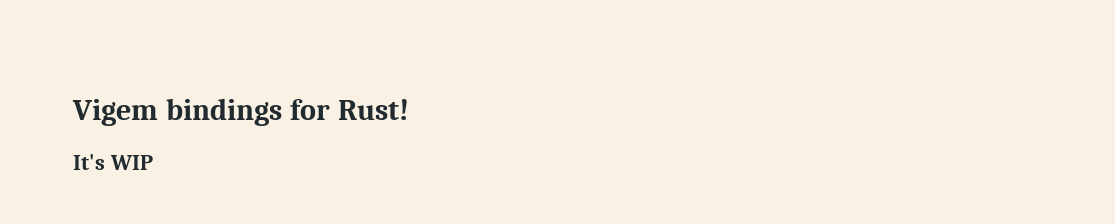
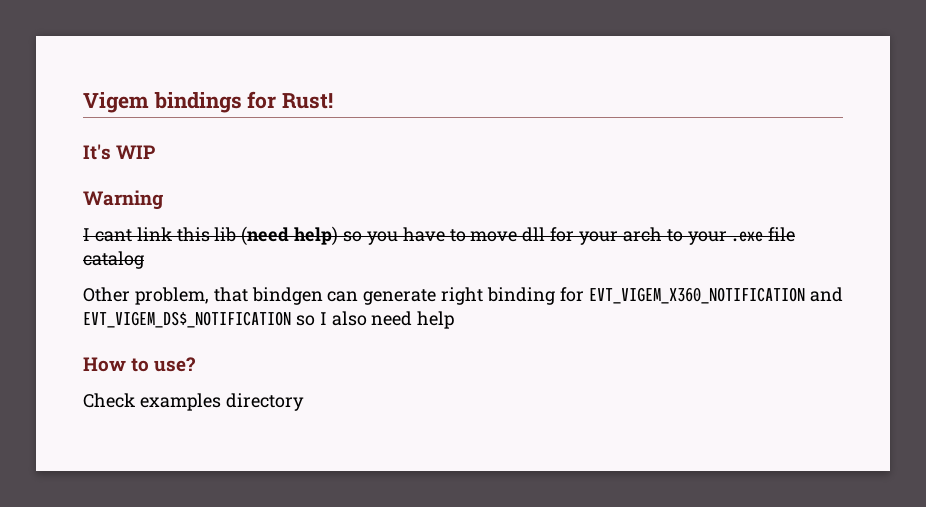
+ Warning
+ I cant link this lib (need help) so you have to move dll for your arch to your .exe file catalog
+ Other problem, that bindgen can generate right binding for EVT_VIGEM_X360_NOTIFICATION and EVT_VIGEM_DS$_NOTIFICATION so I also need help
+ How to use?
+ Check examples directory

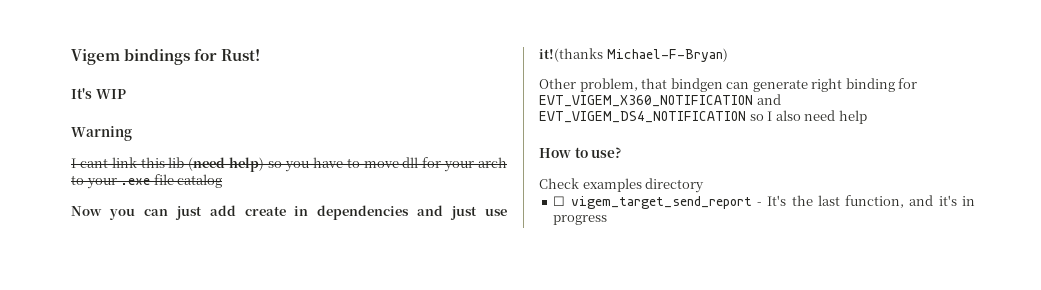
+ Now you can just add create in dependencies and just use it!(thanks Michael-F-Bryan)
- Other problem, that bindgen can generate right binding for EVT_VIGEM_X360_NOTIFICATION and EVT_VIGEM_DS$_NOTIFICATION so I also need help
+ Other problem, that bindgen can generate right binding for EVT_VIGEM_X360_NOTIFICATION and EVT_VIGEM_DS4_NOTIFICATION so I also need help
+ ☐ vigem_target_send_report - It's the last function, and it's in progress

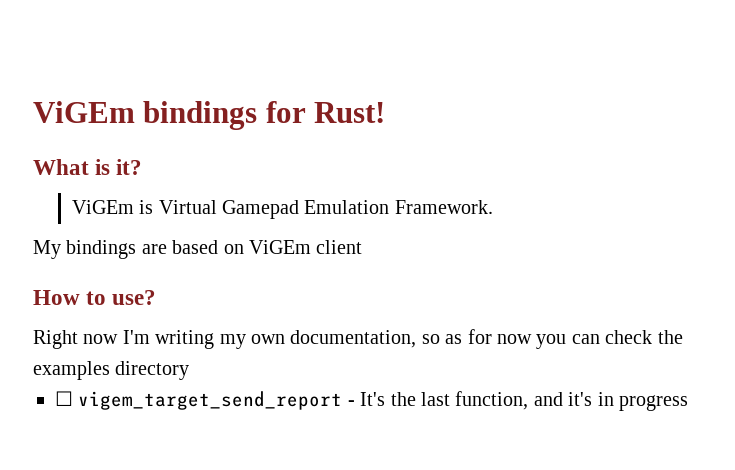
- Vigem bindings for Rust!
+ ViGEm bindings for Rust!
- It's WIP
- Warning
- I cant link this lib (need help) so you have to move dll for your arch to your .exe file catalog
- Now you can just add create in dependencies and just use it!(thanks Michael-F-Bryan)
- Other problem, that bindgen can generate right binding for EVT_VIGEM_X360_NOTIFICATION and EVT_VIGEM_DS4_NOTIFICATION so I also need help
+ What is it?
+ ViGEm is Virtual Gamepad Emulation Framework.
+ My bindings are based on ViGEm client
  How to use?
- Check examples directory
+ Right now I'm writing my own documentation, so as for now you can check the examples directory

